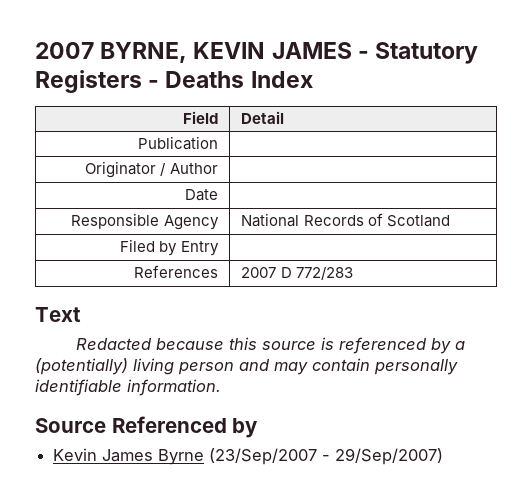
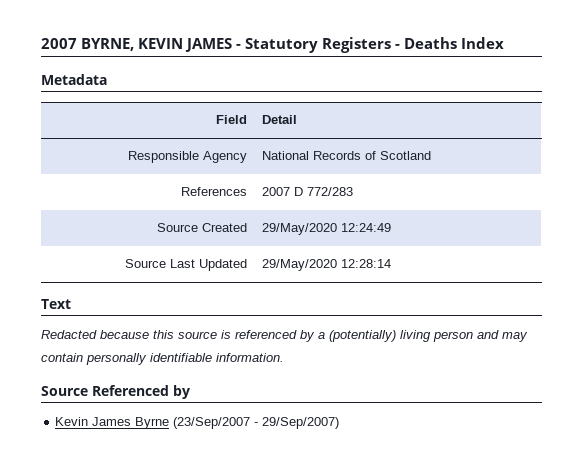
+ Metadata
- Publication |
- Originator / Author |
- Date |
- Filed by Entry |
+ Source Created | 29/May/2020 12:24:49
+ Source Last Updated | 29/May/2020 12:28:14

